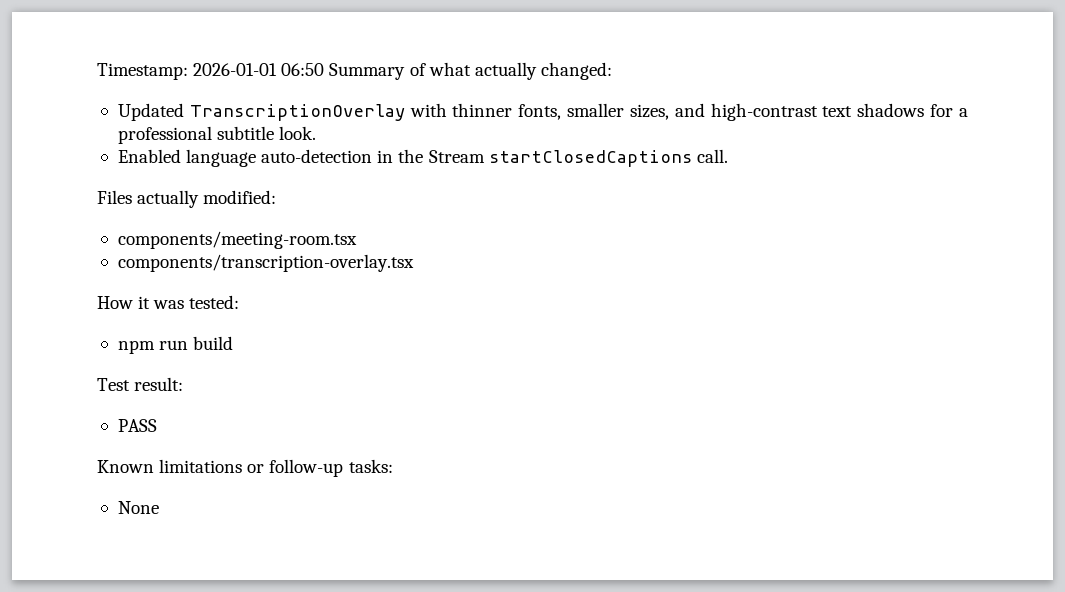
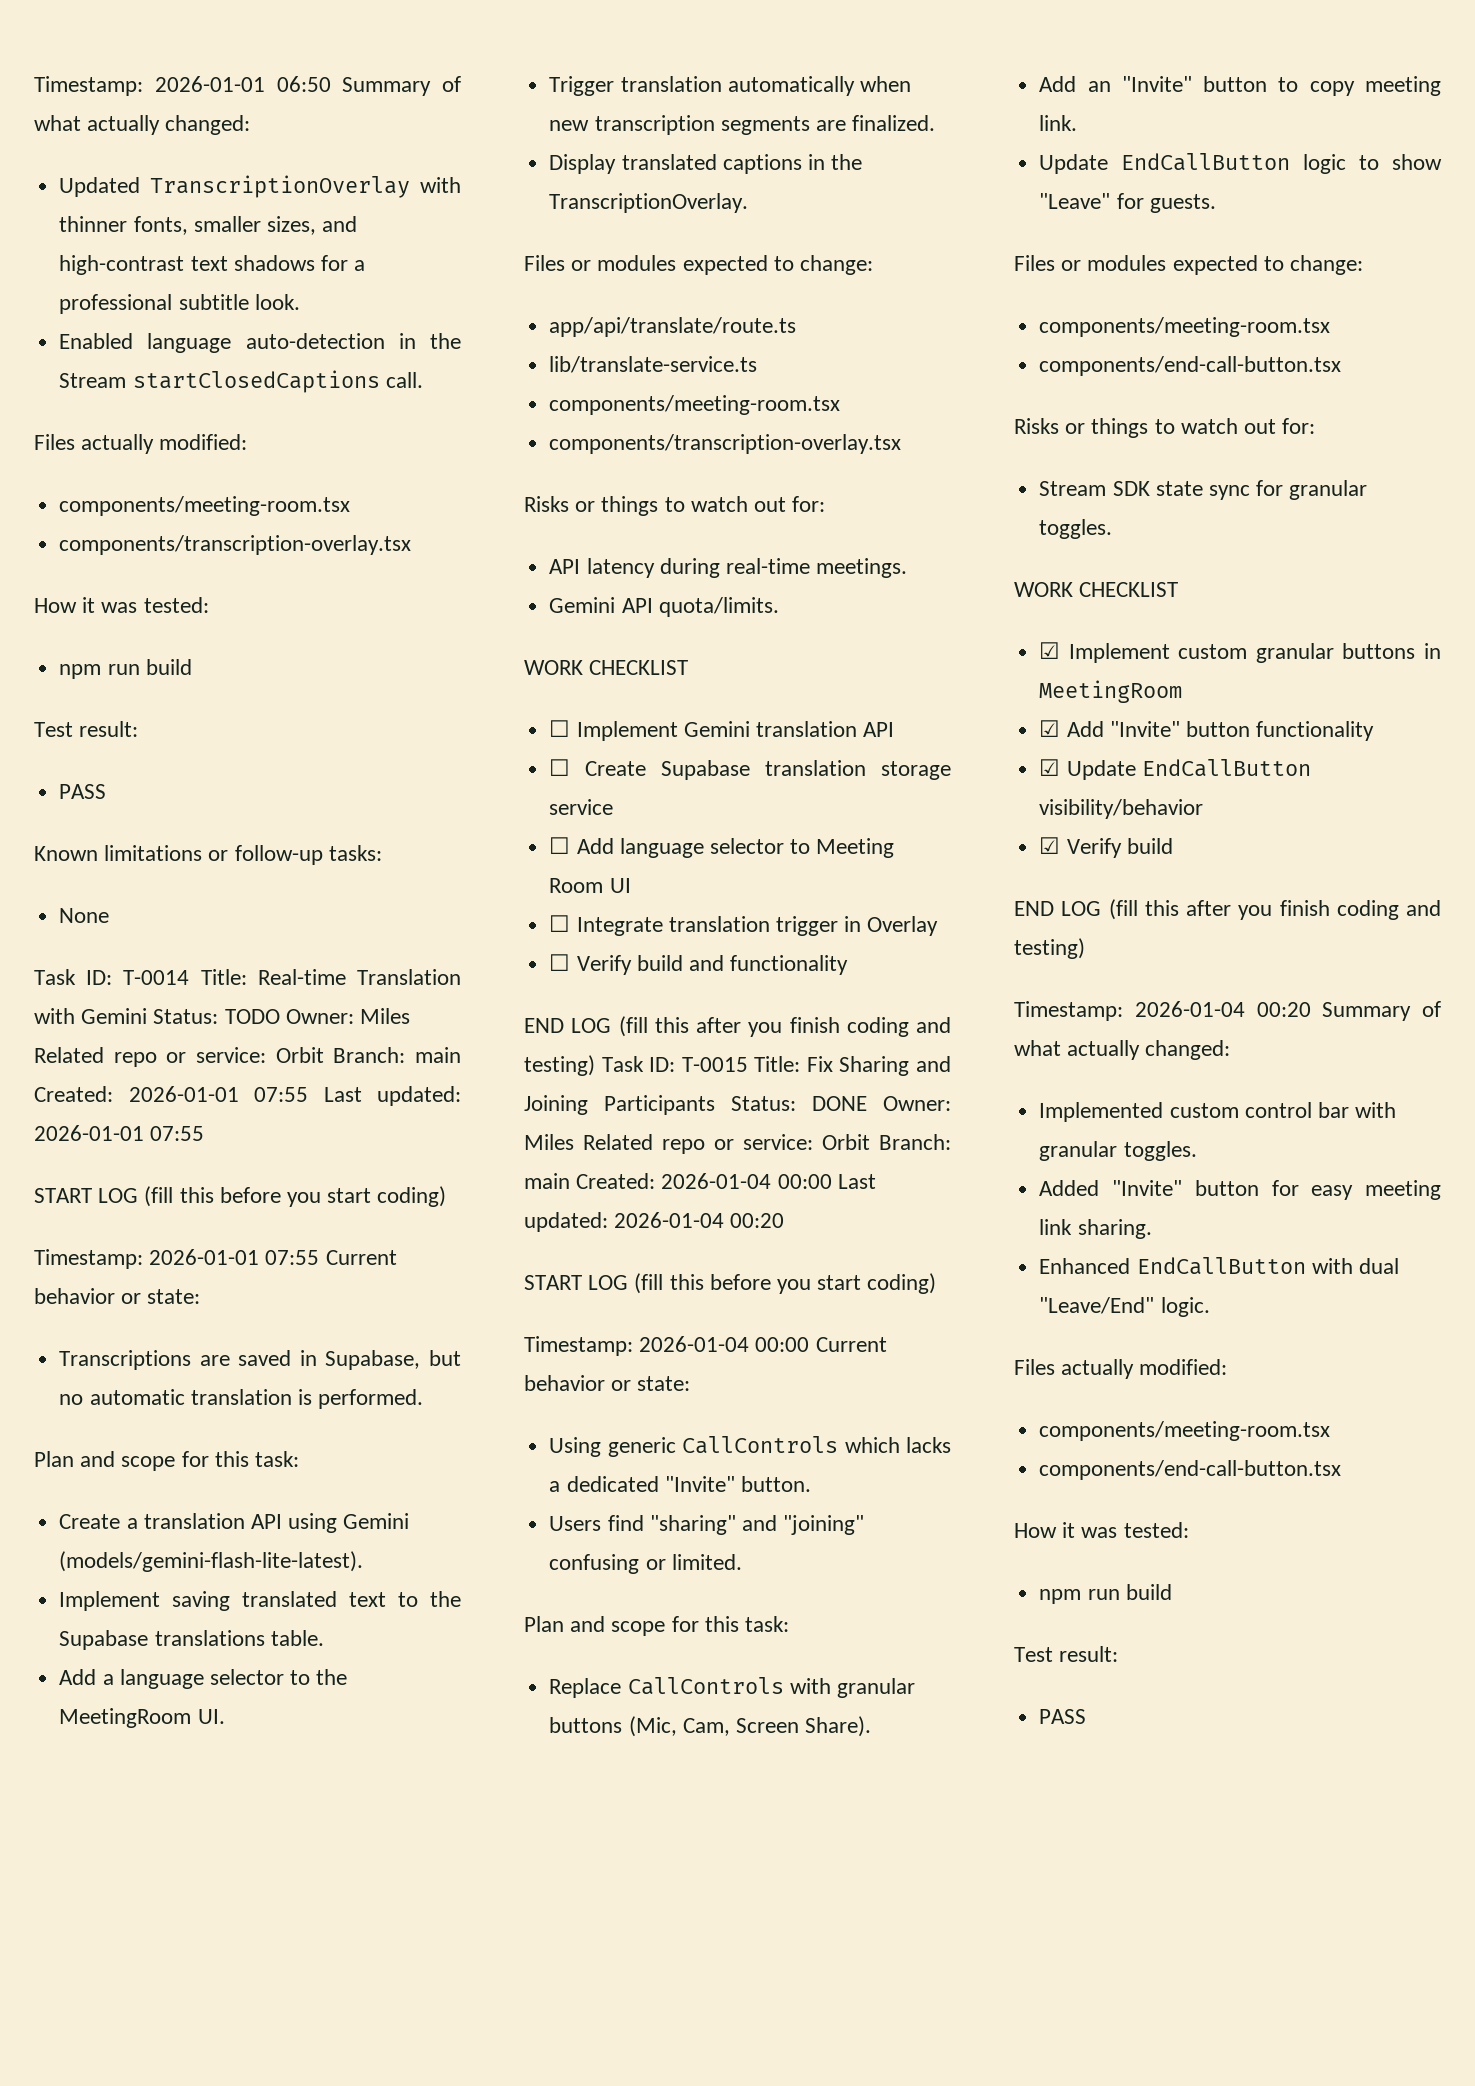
+ Task ID: T-0014 Title: Real-time Translation with Gemini Status: TODO Owner: Miles Related repo or service: Orbit Branch: main Created: 2026-01-01 07:55 Last updated: 2026-01-01 07:55
+ START LOG (fill this before you start coding)
+ Timestamp: 2026-01-01 07:55 Current behavior or state:
+ Transcriptions are saved in Supabase, but no automatic translation is performed.
+ Plan and scope for this task:
+ Create a translation API using Gemini (models/gemini-flash-lite-latest).
+ Implement saving translated text to the Supabase translations table.
+ Add a language selector to the MeetingRoom UI.
+ Trigger translation automatically when new transcription segments are finalized.
+ Display translated captions in the TranscriptionOverlay.
+ Files or modules expected to change:
+ app/api/translate/route.ts
+ lib/translate-service.ts
+ components/meeting-room.tsx
+ components/transcription-overlay.tsx
+ Risks or things to watch out for:
+ API latency during real-time meetings.
+ Gemini API quota/limits.
+ WORK CHECKLIST
+ ☐ Implement Gemini translation API
+ ☐ Create Supabase translation storage service
+ ☐ Add language selector to Meeting Room UI
+ ☐ Integrate translation trigger in Overlay
+ ☐ Verify build and functionality
+ END LOG (fill this after you finish coding and testing) Task ID: T-0015 Title: Fix Sharing and Joining Participants Status: DONE Owner: Miles Related repo or service: Orbit Branch: main Created: 2026-01-04 00:00 Last updated: 2026-01-04 00:20
+ START LOG (fill this before you start coding)
+ Timestamp: 2026-01-04 00:00 Current behavior or state:
+ Using generic CallControls which lacks a dedicated "Invite" button.
+ Users find "sharing" and "joining" confusing or limited.
+ Plan and scope for this task:
+ Replace CallControls with granular buttons (Mic, Cam, Screen Share).
+ Add an "Invite" button to copy meeting link.
+ Update EndCallButton logic to show "Leave" for guests.
+ Files or modules expected to change:
+ components/meeting-room.tsx
+ components/end-call-button.tsx
+ Risks or things to watch out for:
+ Stream SDK state sync for granular toggles.
+ WORK CHECKLIST
+ ☑ Implement custom granular buttons in MeetingRoom
+ ☑ Add "Invite" button functionality
+ ☑ Update EndCallButton visibility/behavior
+ ☑ Verify build
+ END LOG (fill this after you finish coding and testing)
+ Timestamp: 2026-01-04 00:20 Summary of what actually changed:
+ Implemented custom control bar with granular toggles.
+ Added "Invite" button for easy meeting link sharing.
+ Enhanced EndCallButton with dual "Leave/End" logic.
+ Files actually modified:
+ components/meeting-room.tsx
+ components/end-call-button.tsx
+ How it was tested:
+ npm run build
+ Test result:
+ PASS

